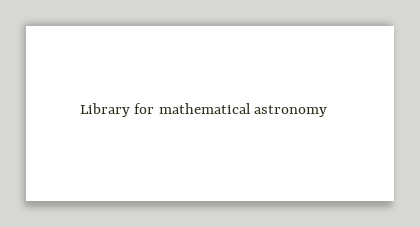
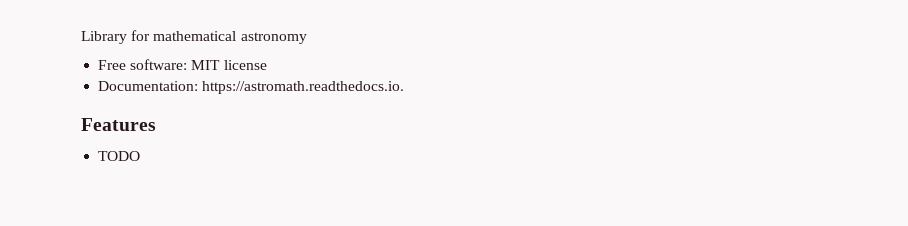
+ Free software: MIT license
+ Documentation: https://astromath.readthedocs.io.
+ Features
+ TODO

